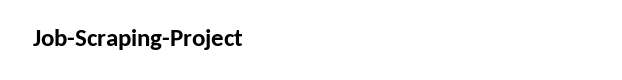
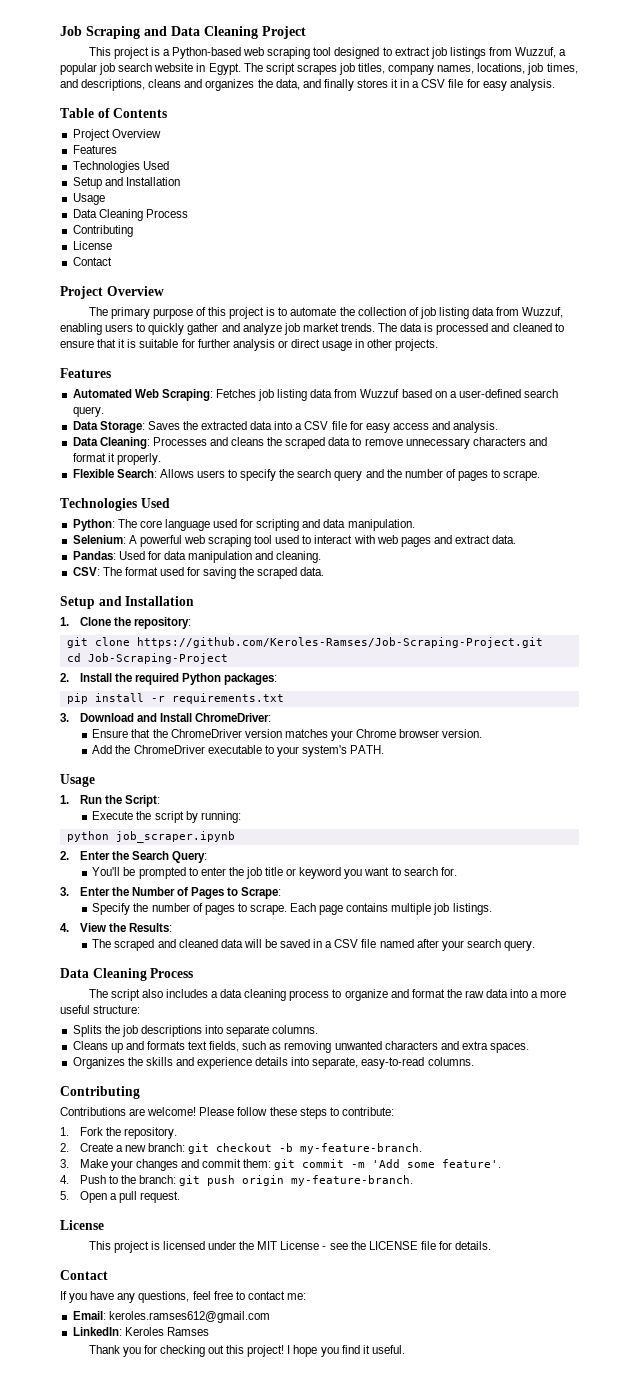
- Job-Scraping-Project
+ Job Scraping and Data Cleaning Project
+ This project is a Python-based web scraping tool designed to extract job listings from Wuzzuf, a popular job search website in Egypt. The script scrapes job titles, company names, locations, job times, and descriptions, cleans and organizes the data, and finally stores it in a CSV file for easy analysis.
+ Table of Contents
+ Project Overview
+ Features
+ Technologies Used
+ Setup and Installation
+ Usage
+ Data Cleaning Process
+ Contributing
+ License
+ Contact
+ Project Overview
+ The primary purpose of this project is to automate the collection of job listing data from Wuzzuf, enabling users to quickly gather and analyze job market trends. The data is processed and cleaned to ensure that it is suitable for further analysis or direct usage in other projects.
+ Features
+ Automated Web Scraping: Fetches job listing data from Wuzzuf based on a user-defined search query.
+ Data Storage: Saves the extracted data into a CSV file for easy access and analysis.
+ Data Cleaning: Processes and cleans the scraped data to remove unnecessary characters and format it properly.
+ Flexible Search: Allows users to specify the search query and the number of pages to scrape.
+ Technologies Used
+ Python: The core language used for scripting and data manipulation.
+ Selenium: A powerful web scraping tool used to interact with web pages and extract data.
+ Pandas: Used for data manipulation and cleaning.
+ CSV: The format used for saving the scraped data.
+ Setup and Installation
+ 1. Clone the repository:
+ git clone https://github.com/Keroles-Ramses/Job-Scraping-Project.git
+ cd Job-Scraping-Project
+ 2. Install the required Python packages:
+ pip install -r requirements.txt
+ 3. Download and Install ChromeDriver:
+ Ensure that the ChromeDriver version matches your Chrome browser version.
+ Add the ChromeDriver executable to your system's PATH.
+ Usage
+ 1. Run the Script:
+ Execute the script by running:
+ python job_scraper.ipynb
+ 2. Enter the Search Query:
+ You'll be prompted to enter the job title or keyword you want to search for.
+ 3. Enter the Number of Pages to Scrape:
+ Specify the number of pages to scrape. Each page contains multiple job listings.
+ 4. View the Results:
+ The scraped and cleaned data will be saved in a CSV file named after your search query.
+ Data Cleaning Process
+ The script also includes a data cleaning process to organize and format the raw data into a more useful structure:
+ Splits the job descriptions into separate columns.
+ Cleans up and formats text fields, such as removing unwanted characters and extra spaces.
+ Organizes the skills and experience details into separate, easy-to-read columns.
+ Contributing
+ Contributions are welcome! Please follow these steps to contribute:
+ 1. Fork the repository.
+ 2. Create a new branch: git checkout -b my-feature-branch.
+ 3. Make your changes and commit them: git commit -m 'Add some feature'.
+ 4. Push to the branch: git push origin my-feature-branch.
+ 5. Open a pull request.
+ License
+ This project is licensed under the MIT License - see the LICENSE file for details.
+ Contact
+ If you have any questions, feel free to contact me:
+ Email: keroles.ramses612@gmail.com
+ LinkedIn: Keroles Ramses
+ Thank you for checking out this project! I hope you find it useful.

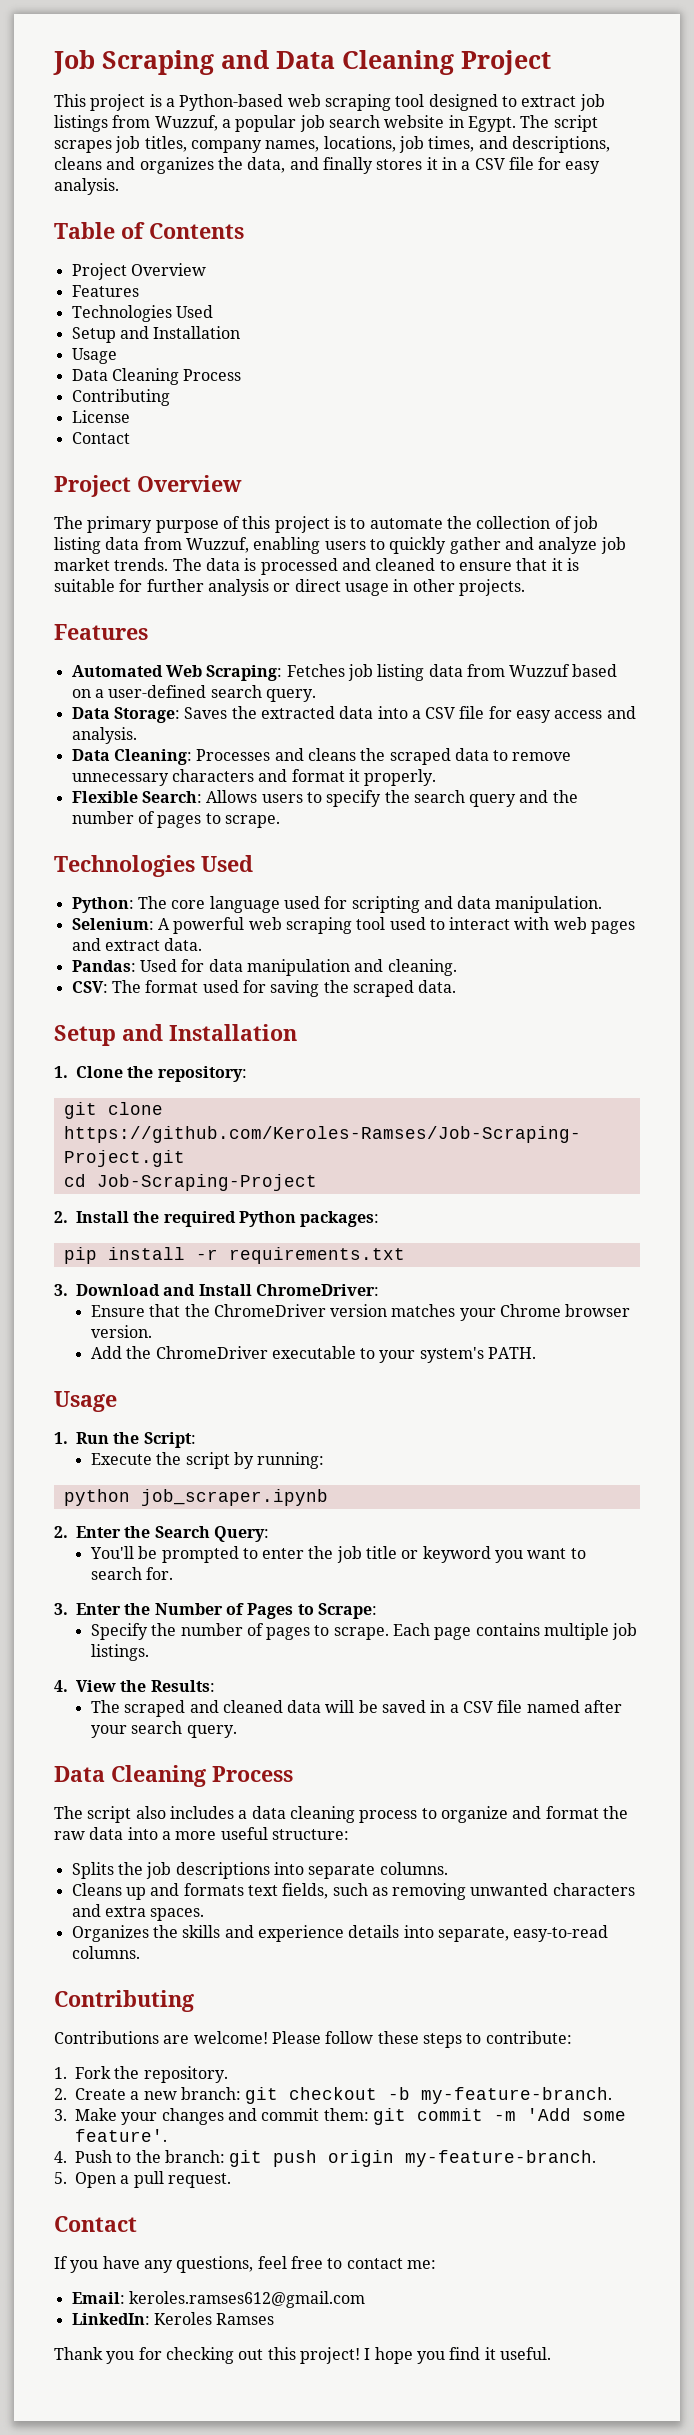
  5. Open a pull request.
- License
- This project is licensed under the MIT License - see the LICENSE file for details.

